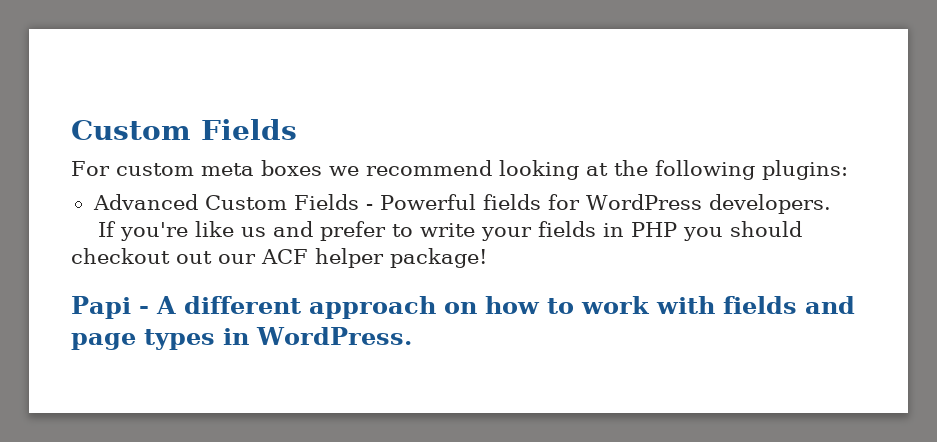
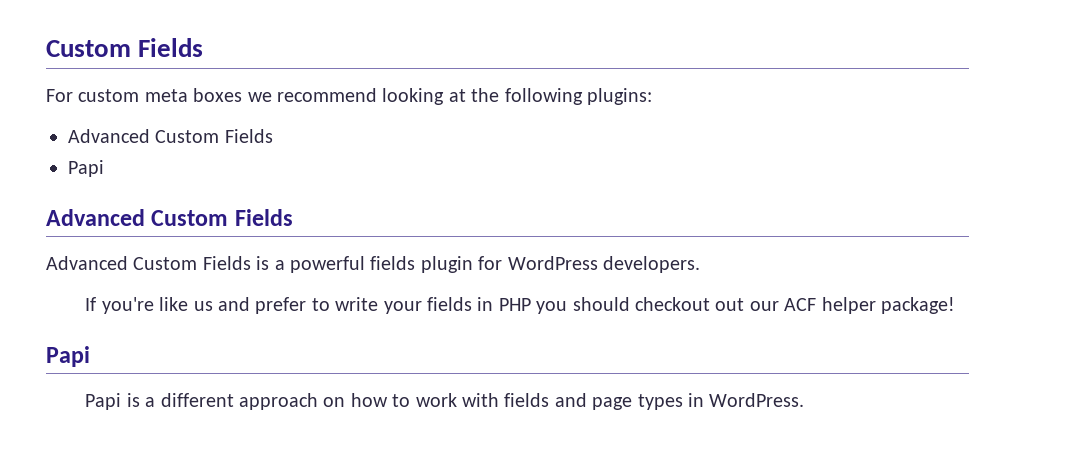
  For custom meta boxes we recommend looking at the following plugins:
- Advanced Custom Fields - Powerful fields for WordPress developers.
+ Advanced Custom Fields
+ Papi
+ Advanced Custom Fields
+ Advanced Custom Fields is a powerful fields plugin for WordPress developers.
  If you're like us and prefer to write your fields in PHP you should checkout out our ACF helper package!
- Papi - A different approach on how to work with fields and page types in WordPress.
+ Papi
+ Papi is a different approach on how to work with fields and page types in WordPress.

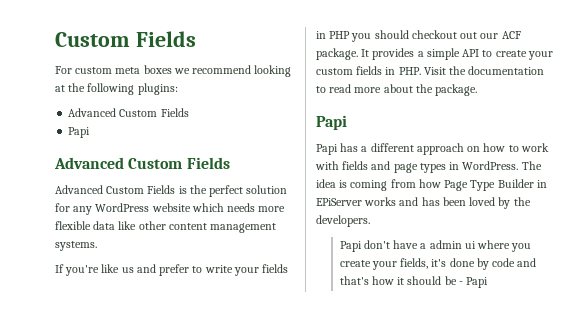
- Advanced Custom Fields is a powerful fields plugin for WordPress developers.
+ Advanced Custom Fields is the perfect solution for any WordPress website which needs more flexible data like other content management systems.
- If you're like us and prefer to write your fields in PHP you should checkout out our ACF helper package!
+ If you're like us and prefer to write your fields in PHP you should checkout out our ACF package. It provides a simple API to create your custom fields in PHP. Visit the documentation to read more about the package.
- Papi is a different approach on how to work with fields and page types in WordPress.
+ Papi has a different approach on how to work with fields and page types in WordPress.
+ The idea is coming from how Page Type Builder in EPiServer works and has been loved by the developers.
+ Papi don't have a admin ui where you create your fields, it's done by code and that's how it should be - Papi

